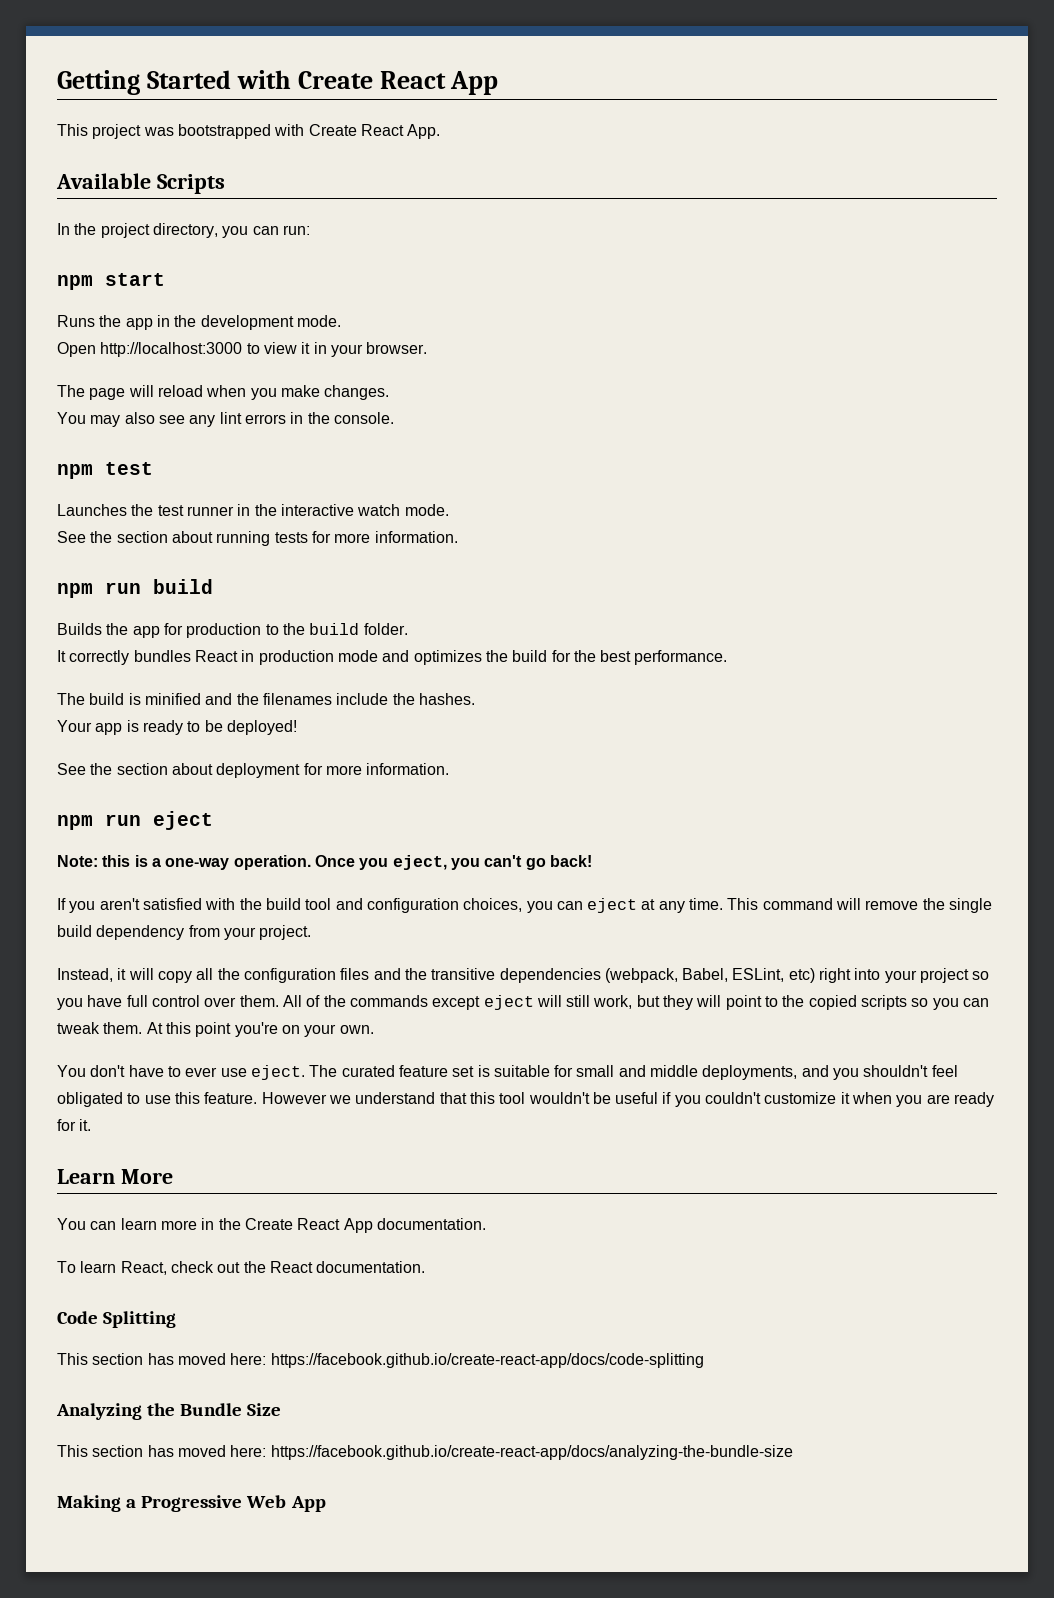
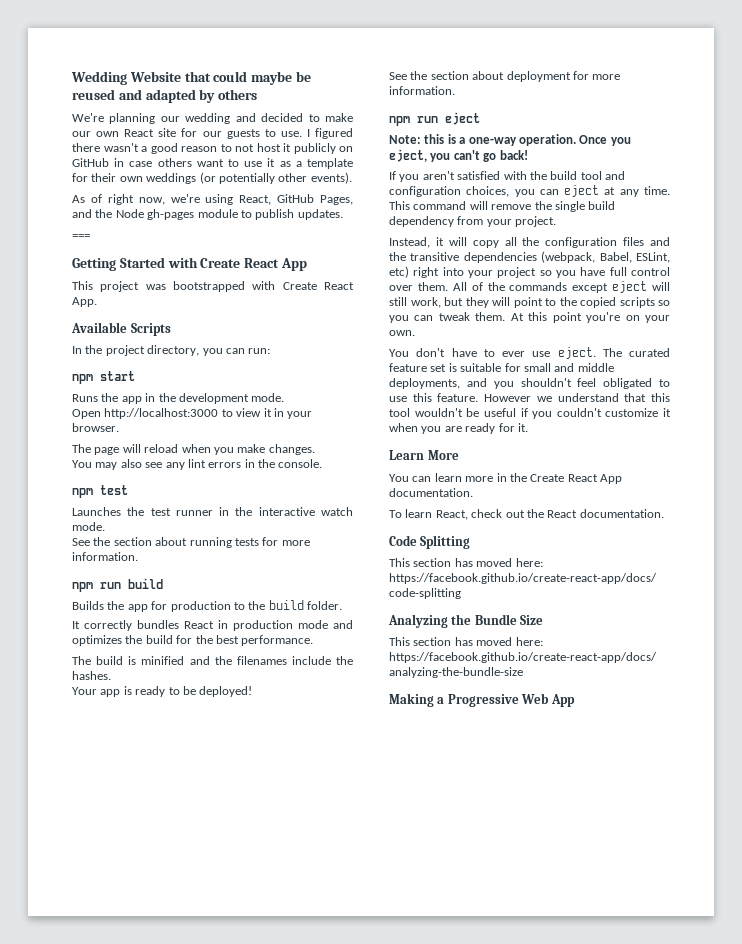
+ Wedding Website that could maybe be reused and adapted by others
+ We're planning our wedding and decided to make our own React site for our guests to use. I figured there wasn't a good reason to not host it publicly on GitHub in case others want to use it as a template for their own weddings (or potentially other events).
+ As of right now, we're using React, GitHub Pages, and the Node gh-pages module to publish updates.
+ ===

